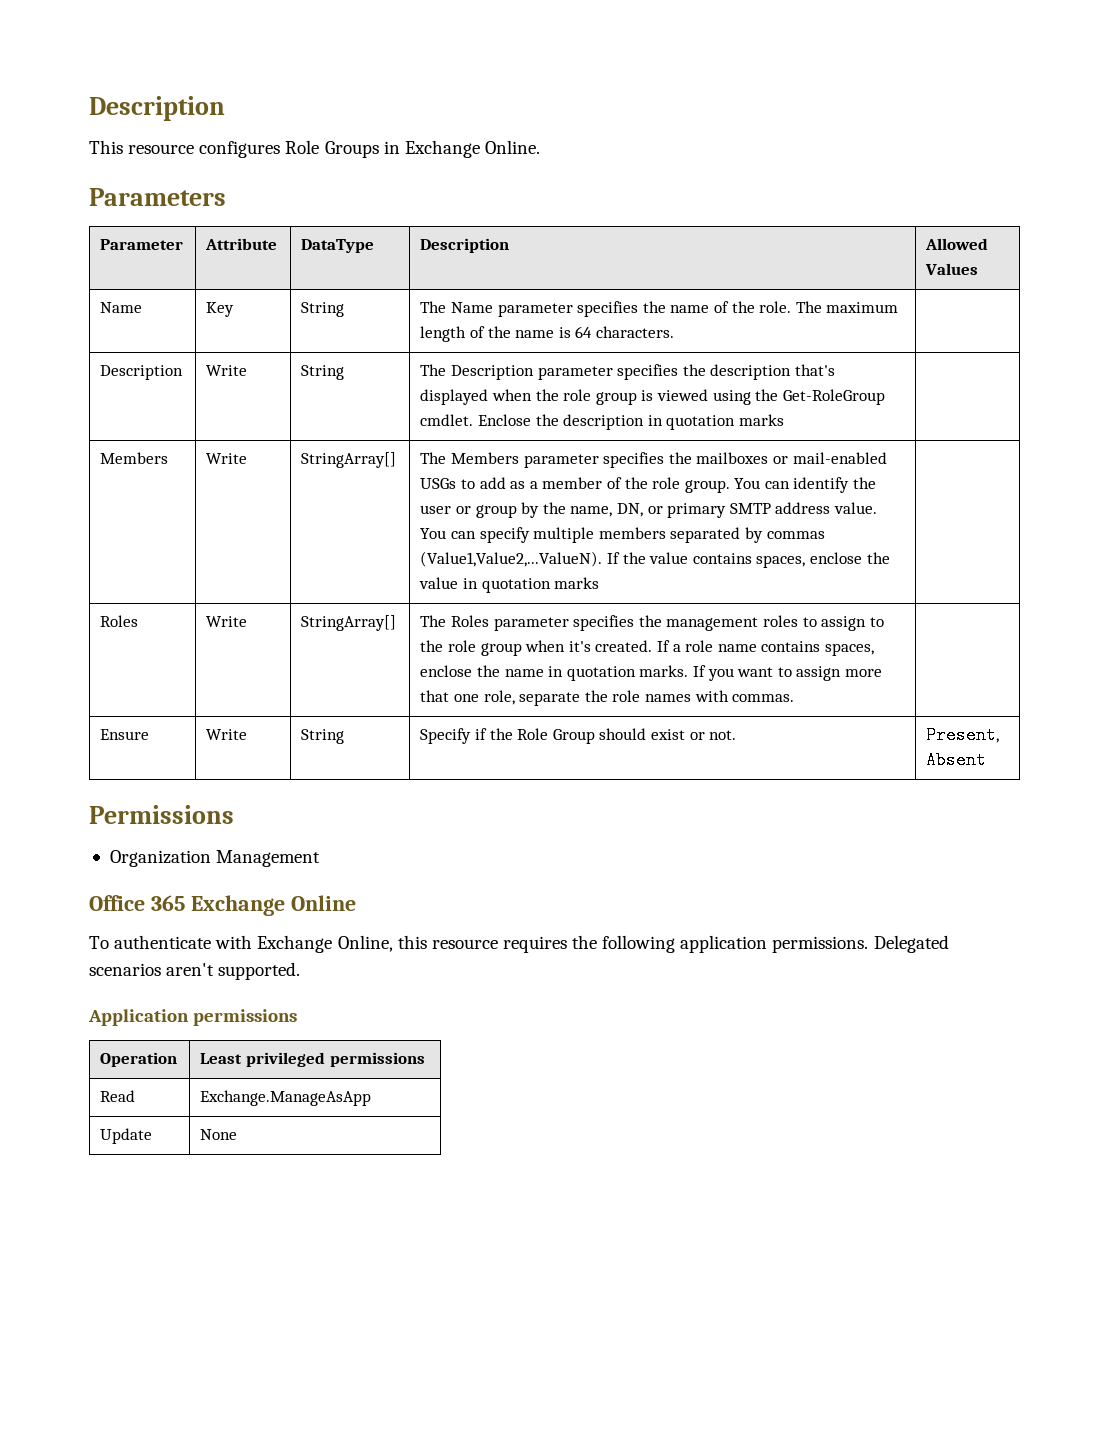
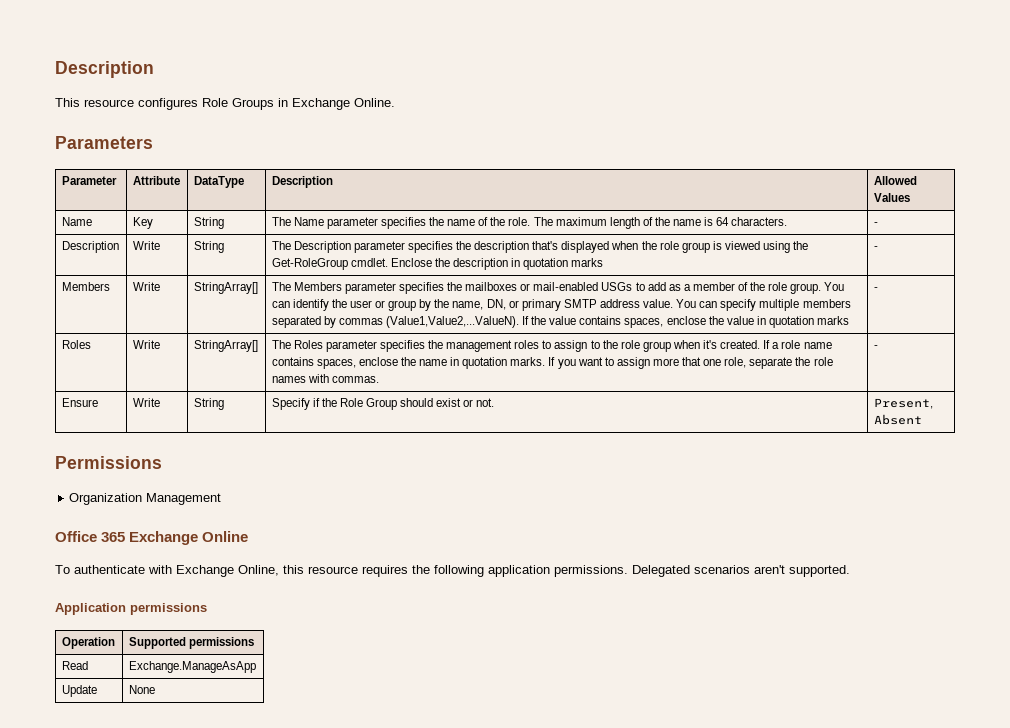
- Name | Key | String | The Name parameter specifies the name of the role. The maximum length of the name is 64 characters. |
+ Name | Key | String | The Name parameter specifies the name of the role. The maximum length of the name is 64 characters. | -
- Description | Write | String | The Description parameter specifies the description that's displayed when the role group is viewed using the Get-RoleGroup cmdlet. Enclose the description in quotation marks |
+ Description | Write | String | The Description parameter specifies the description that's displayed when the role group is viewed using the Get-RoleGroup cmdlet. Enclose the description in quotation marks | -
- You can specify multiple members separated by commas (Value1,Value2,...ValueN). If the value contains spaces, enclose the value in quotation marks
+ You can specify multiple members separated by commas (Value1,Value2,...ValueN). If the value contains spaces, enclose the value in quotation marks | -
- If you want to assign more that one role, separate the role names with commas.
+ If you want to assign more that one role, separate the role names with commas. | -
- Operation | Least privileged permissions
+ Operation | Supported permissions

